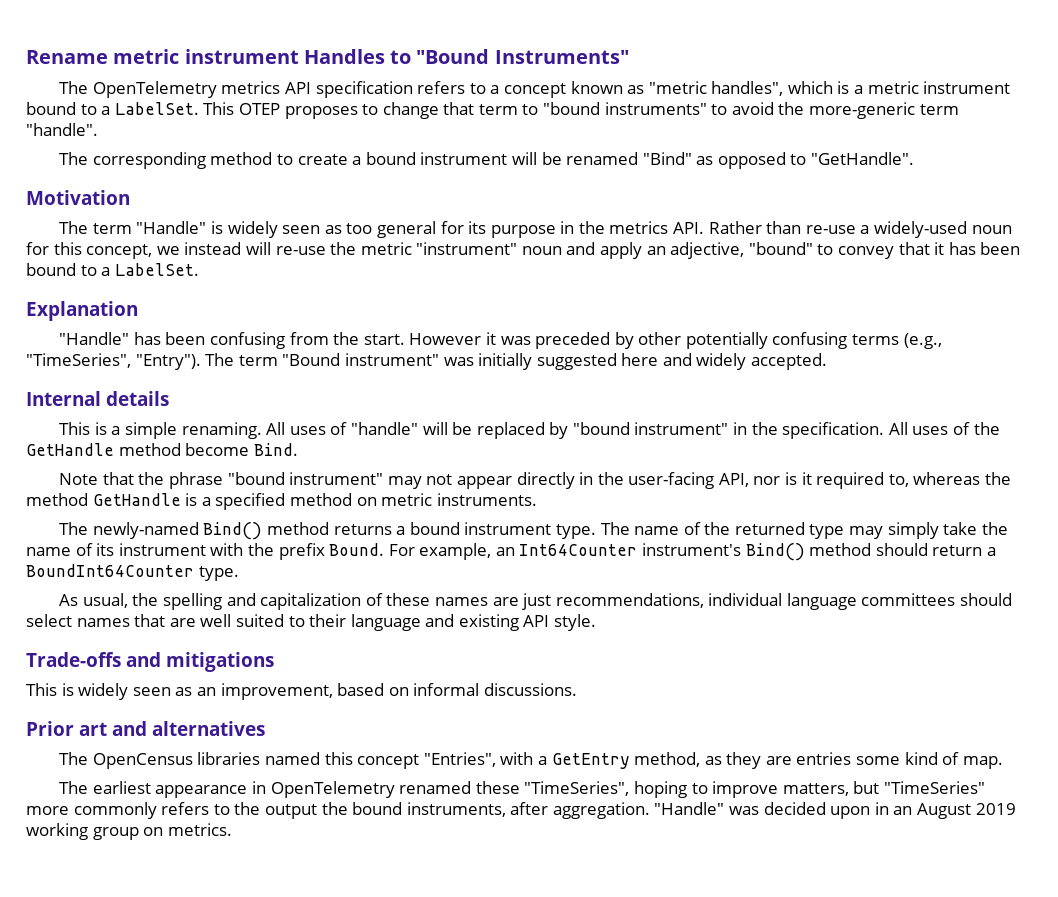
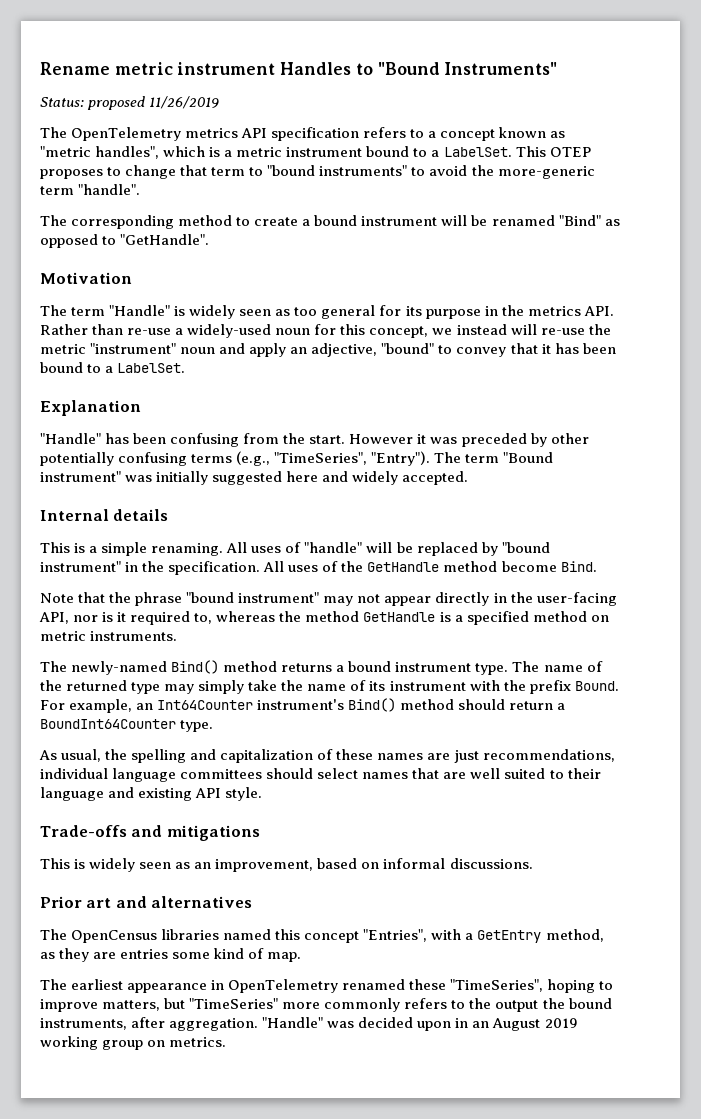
+ Status: proposed 11/26/2019

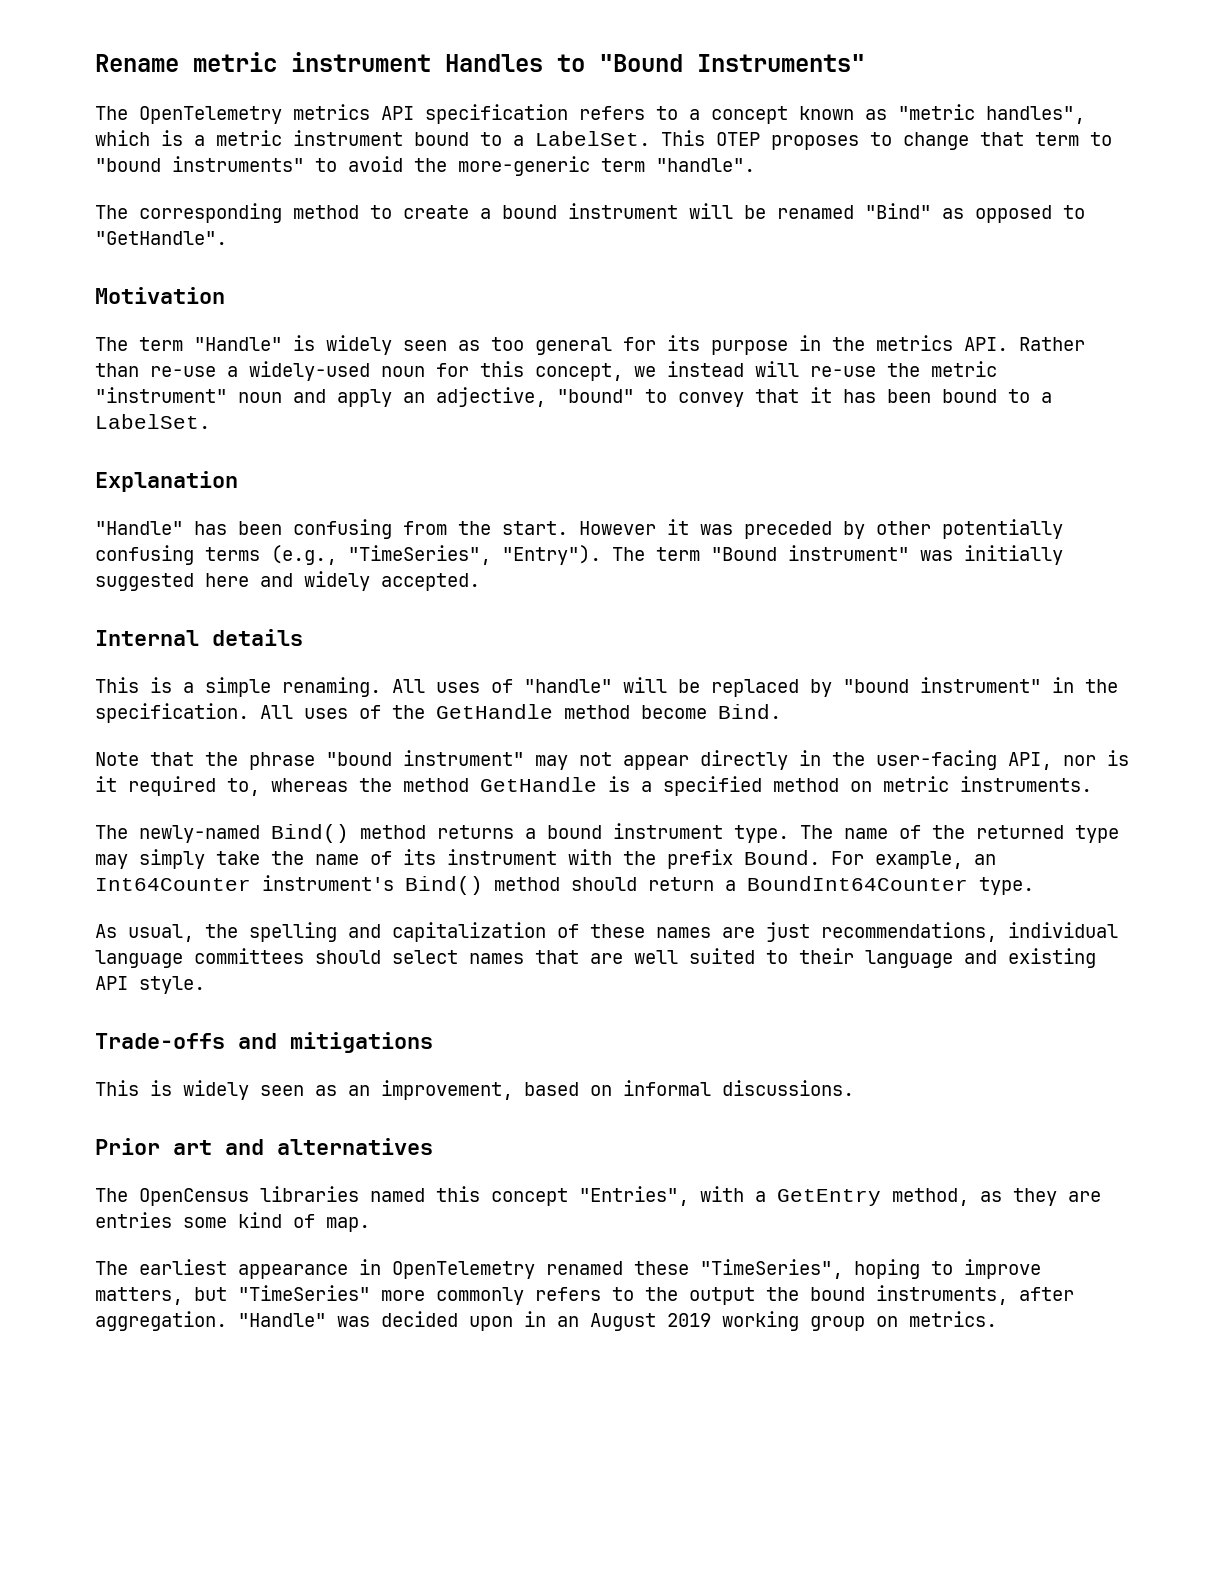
- Status: proposed 11/26/2019

